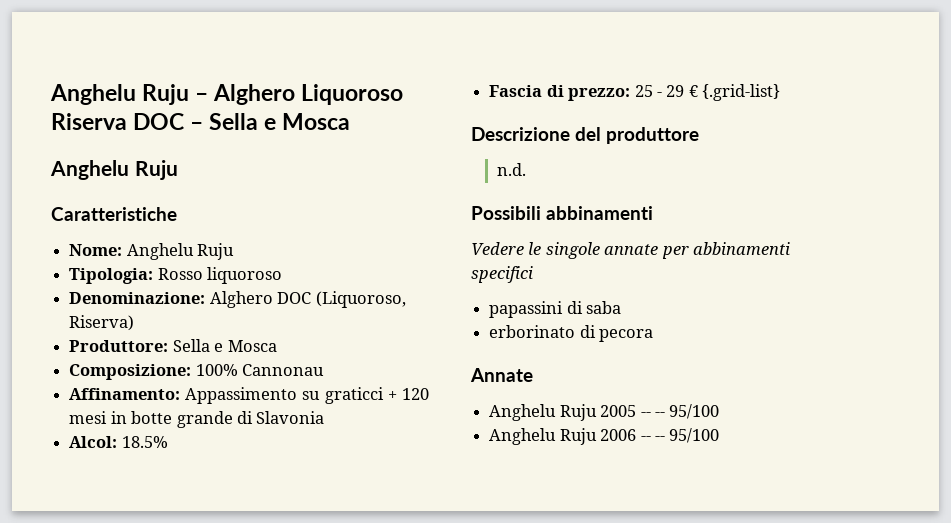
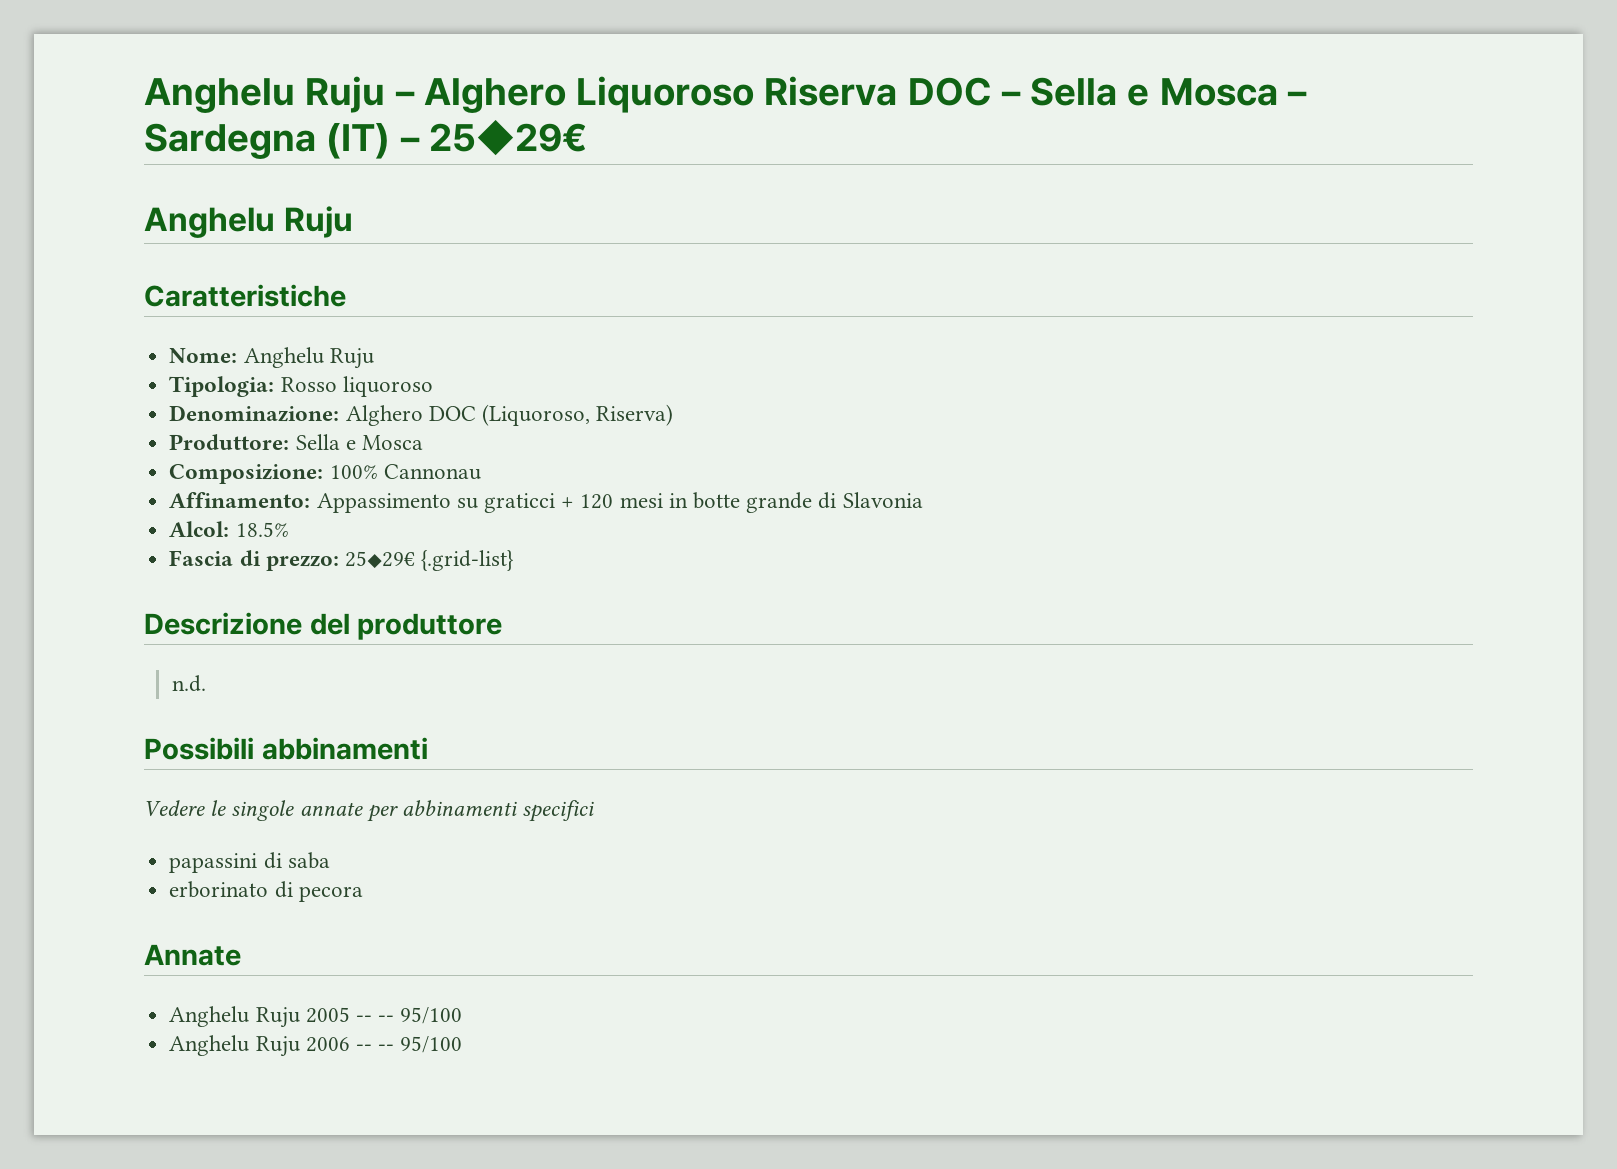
- Anghelu Ruju – Alghero Liquoroso Riserva DOC – Sella e Mosca
+ Anghelu Ruju – Alghero Liquoroso Riserva DOC – Sella e Mosca – Sardegna (IT) – 25◆29€
- Fascia di prezzo: 25 - 29 € {.grid-list}
+ Fascia di prezzo: 25◆29€ {.grid-list}

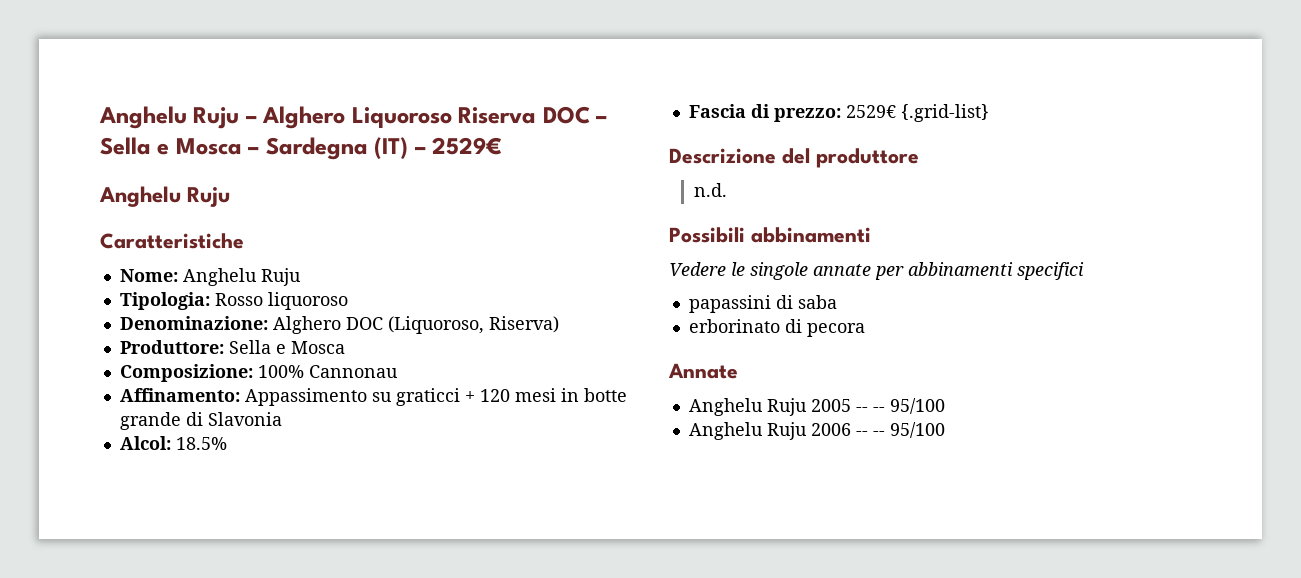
- Anghelu Ruju – Alghero Liquoroso Riserva DOC – Sella e Mosca – Sardegna (IT) – 25◆29€
+ Anghelu Ruju – Alghero Liquoroso Riserva DOC – Sella e Mosca – Sardegna (IT) – 2529€
- Fascia di prezzo: 25◆29€ {.grid-list}
+ Fascia di prezzo: 2529€ {.grid-list}

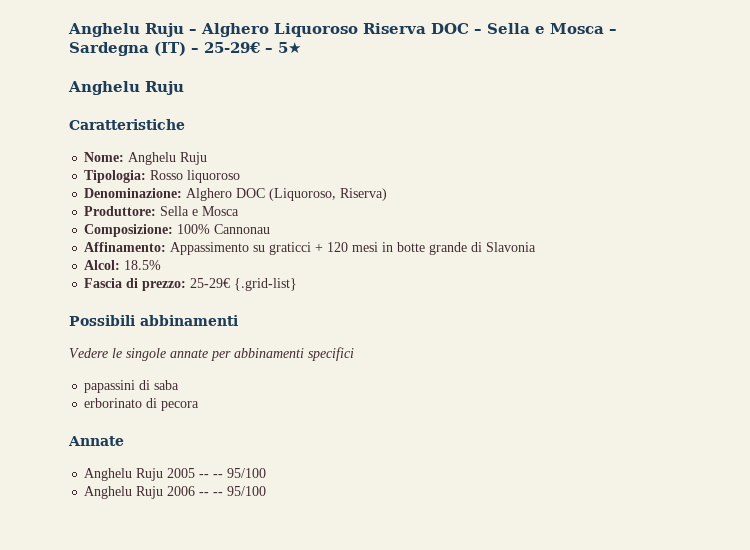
- Anghelu Ruju – Alghero Liquoroso Riserva DOC – Sella e Mosca – Sardegna (IT) – 2529€
+ Anghelu Ruju – Alghero Liquoroso Riserva DOC – Sella e Mosca – Sardegna (IT) – 25-29€ – 5★
- Fascia di prezzo: 2529€ {.grid-list}
+ Fascia di prezzo: 25-29€ {.grid-list}
- Descrizione del produttore
- n.d.

